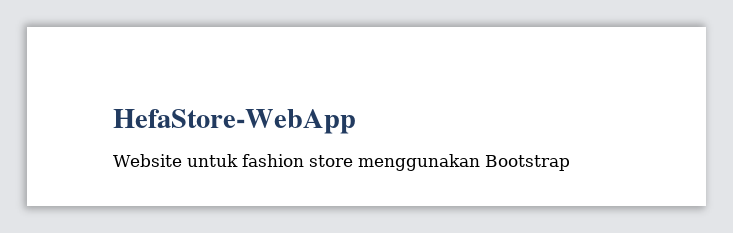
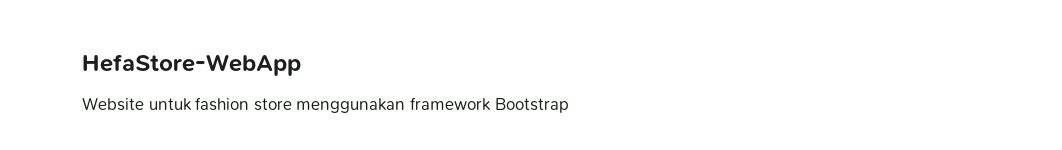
- Website untuk fashion store menggunakan Bootstrap
+ Website untuk fashion store menggunakan framework Bootstrap

